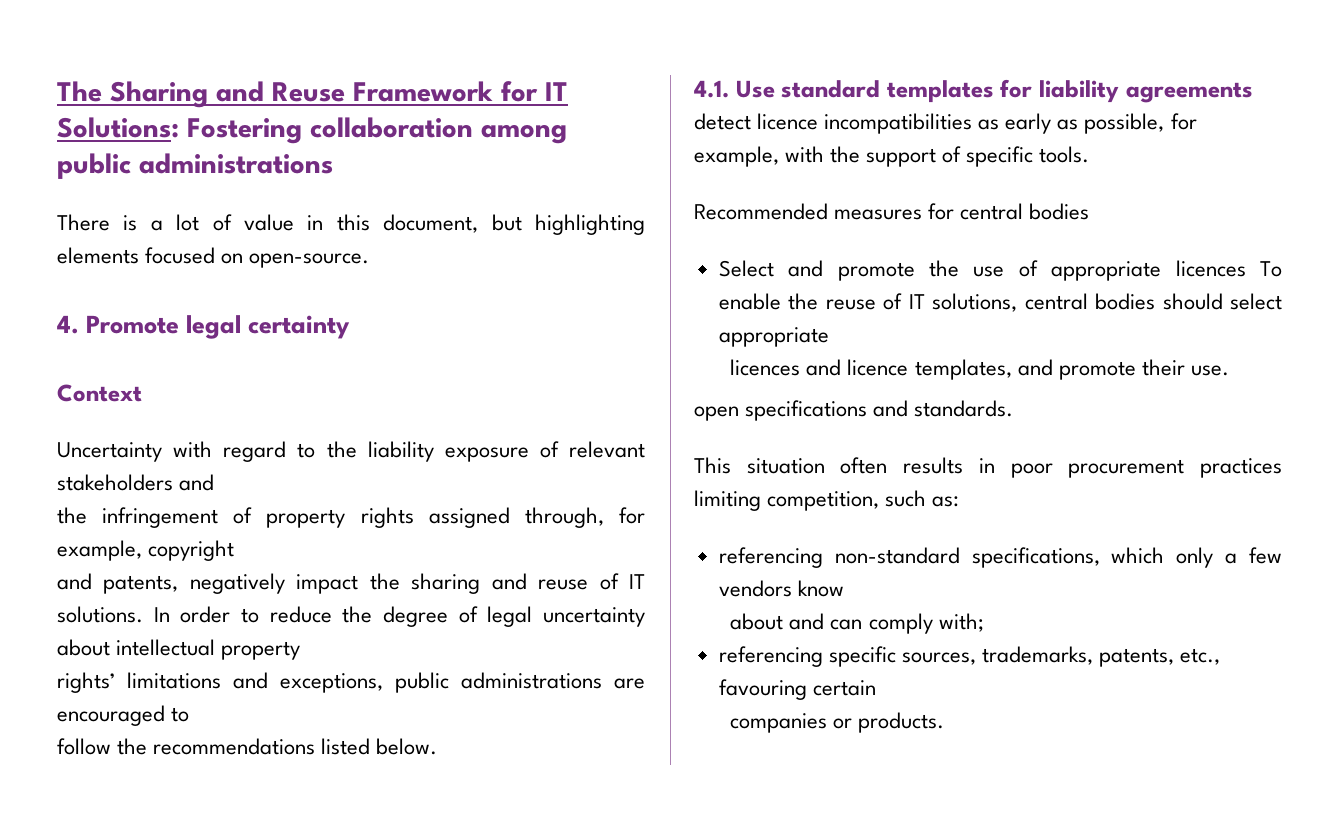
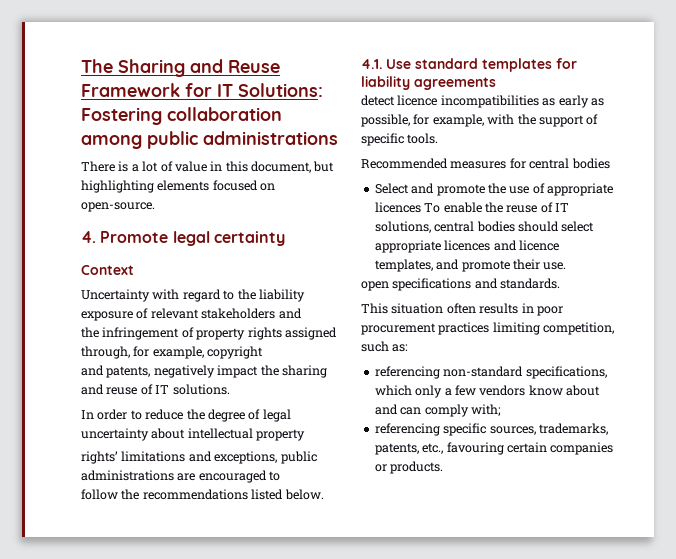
- and patents, negatively impact the sharing and reuse of IT solutions. In order to reduce the degree of legal uncertainty about intellectual property
+ and patents, negatively impact the sharing and reuse of IT solutions.
+ In order to reduce the degree of legal uncertainty about intellectual property
- Select and promote the use of appropriate licences To enable the reuse of IT solutions, central bodies should select appropriate
- licences and licence templates, and promote their use.
+ Select and promote the use of appropriate licences To enable the reuse of IT solutions, central bodies should select appropriate licences and licence templates, and promote their use.
- referencing non-standard specifications, which only a few vendors know
- about and can comply with;
+ referencing non-standard specifications, which only a few vendors know about and can comply with;
- referencing specific sources, trademarks, patents, etc., favouring certain
- companies or products.
+ referencing specific sources, trademarks, patents, etc., favouring certain companies or products.

